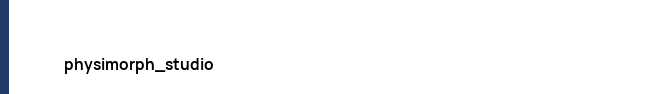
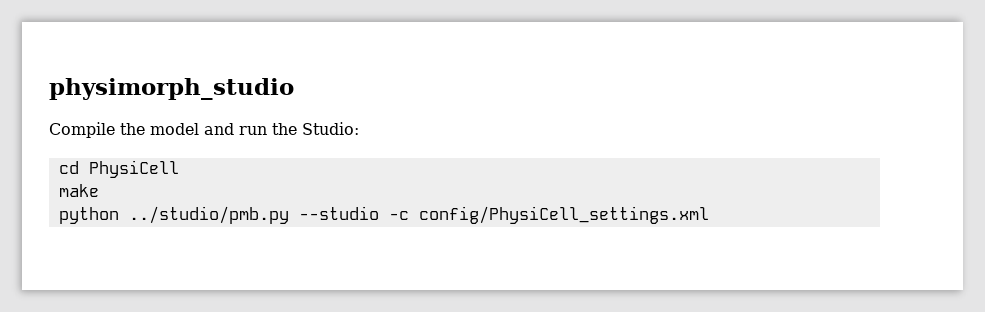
+ Compile the model and run the Studio:
+ cd PhysiCell
+ make
+ python ../studio/pmb.py --studio -c config/PhysiCell_settings.xml

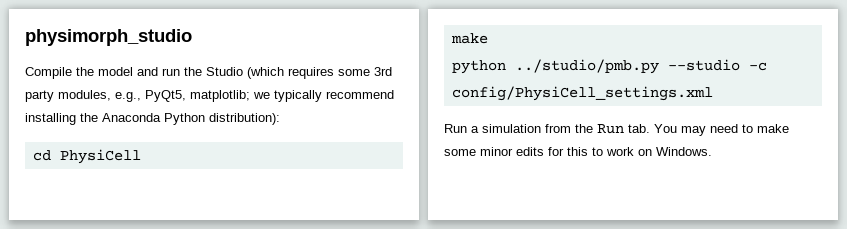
- Compile the model and run the Studio:
+ Compile the model and run the Studio (which requires some 3rd party modules, e.g., PyQt5, matplotlib; we typically recommend installing the Anaconda Python distribution):
+ Run a simulation from the Run tab. You may need to make some minor edits for this to work on Windows.

